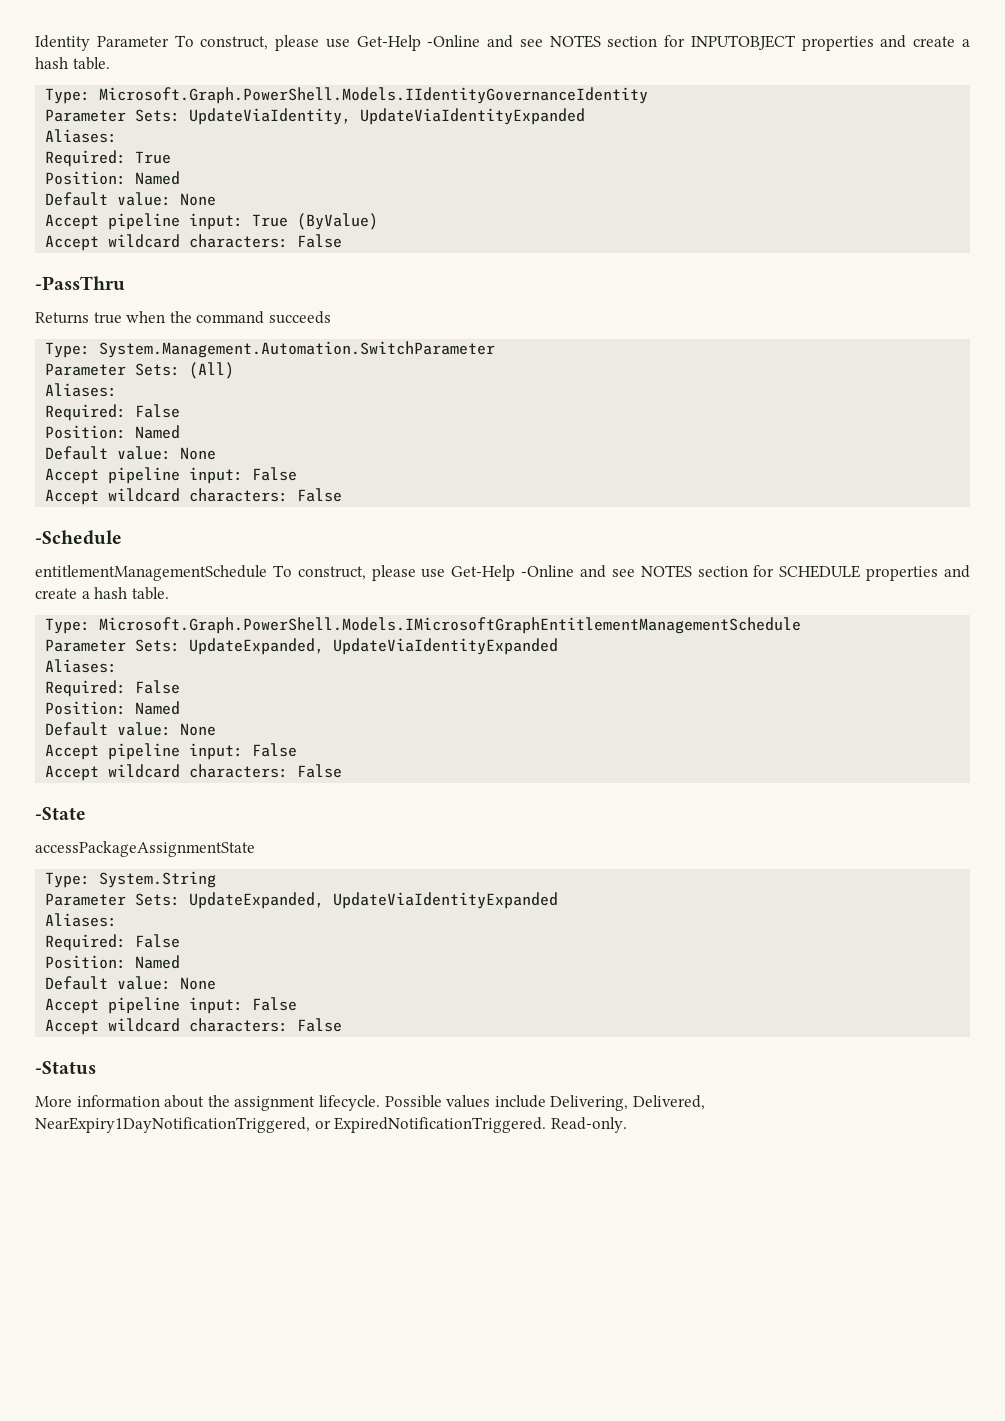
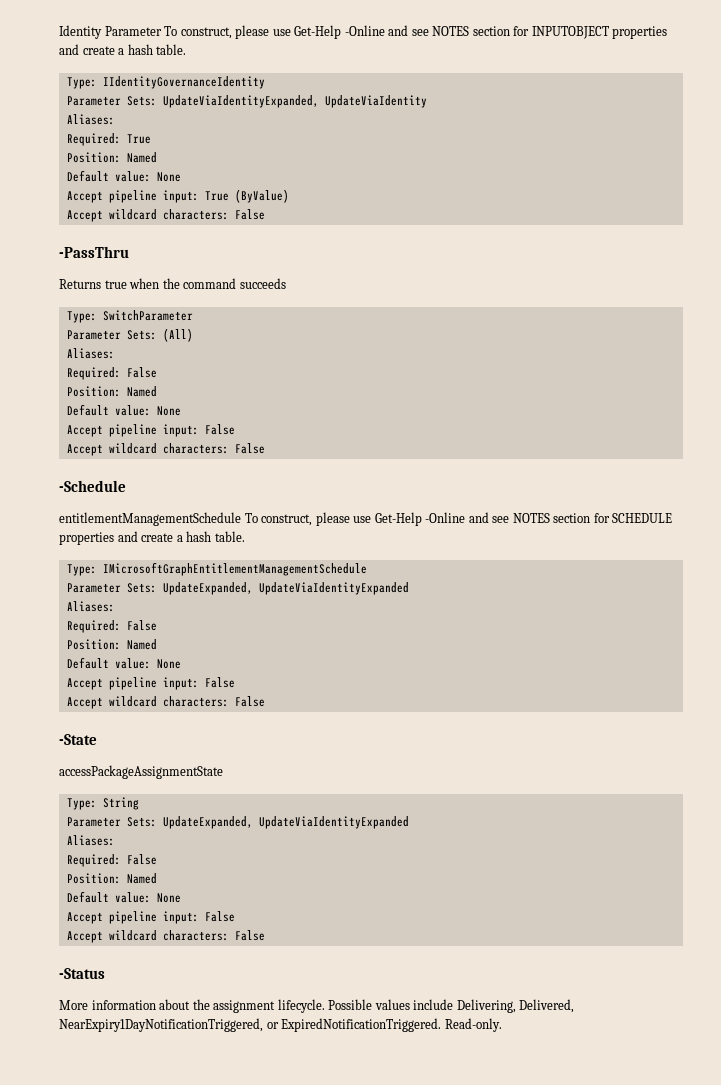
- Type: Microsoft.Graph.PowerShell.Models.IIdentityGovernanceIdentity
- Parameter Sets: UpdateViaIdentity, UpdateViaIdentityExpanded
+ Type: IIdentityGovernanceIdentity
+ Parameter Sets: UpdateViaIdentityExpanded, UpdateViaIdentity
- Type: System.Management.Automation.SwitchParameter
+ Type: SwitchParameter
- Type: Microsoft.Graph.PowerShell.Models.IMicrosoftGraphEntitlementManagementSchedule
+ Type: IMicrosoftGraphEntitlementManagementSchedule
- Type: System.String
+ Type: String

